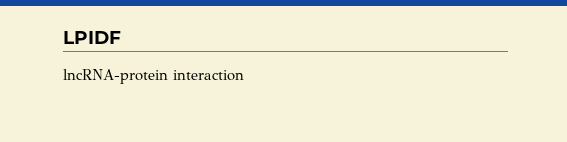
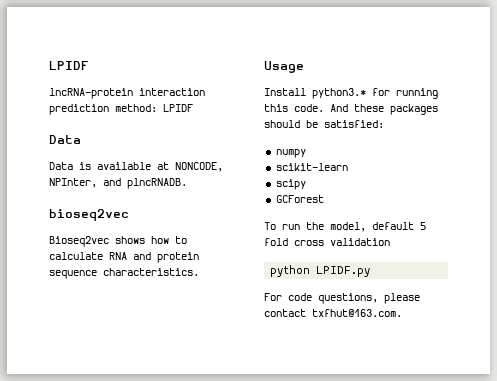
- lncRNA-protein interaction
+ lncRNA-protein interaction prediction method: LPIDF
+ Data
+ Data is available at NONCODE, NPInter, and plncRNADB.
+ bioseq2vec
+ Bioseq2vec shows how to calculate RNA and protein sequence characteristics.
+ Usage
+ Install python3.* for running this code. And these packages should be satisfied:
+ numpy
+ scikit-learn
+ scipy
+ GCForest
+ To run the model, default 5 fold cross validation
+ python LPIDF.py
+ For code questions, please contact txfhut@163.com.

